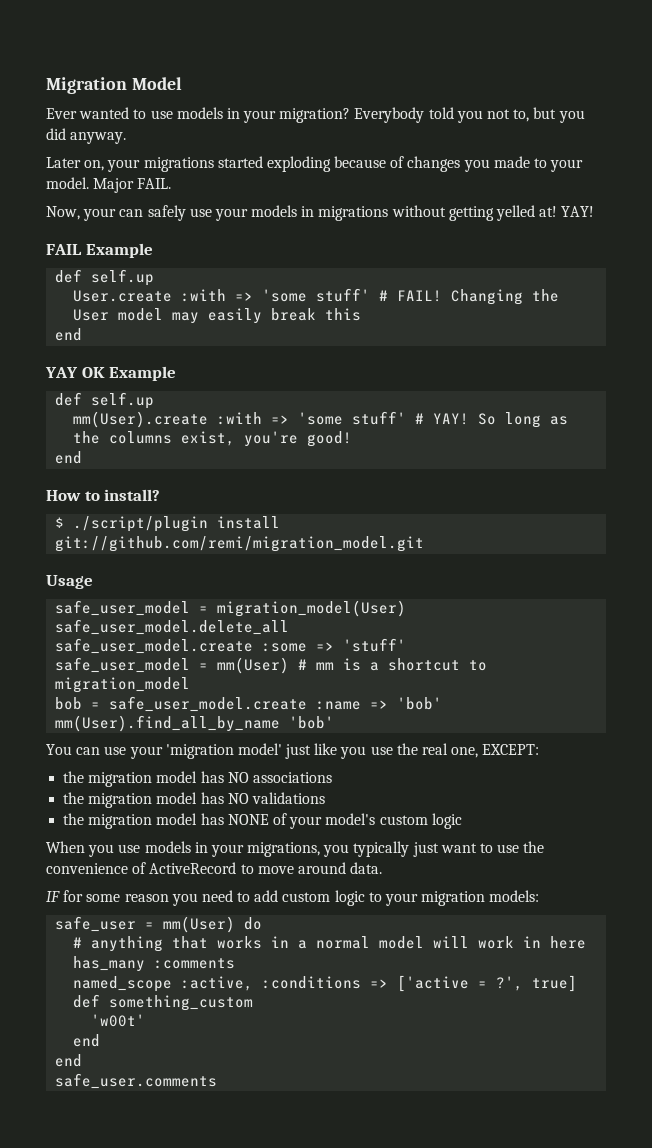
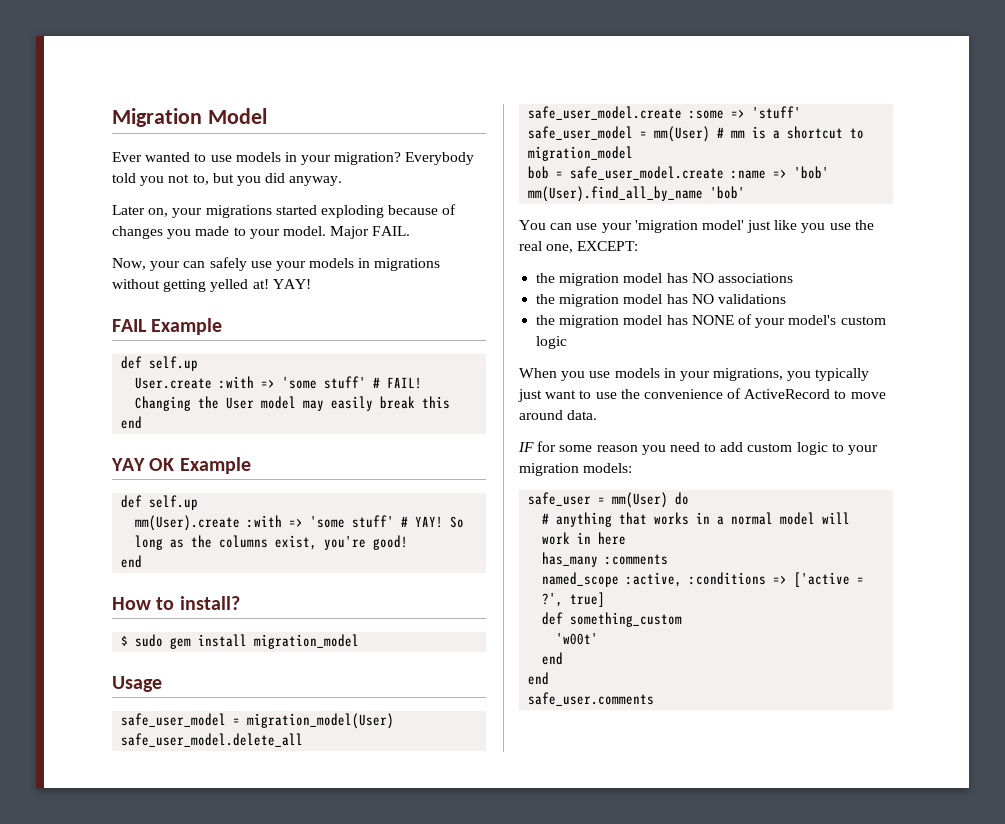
- $ ./script/plugin install git://github.com/remi/migration_model.git
+ $ sudo gem install migration_model

